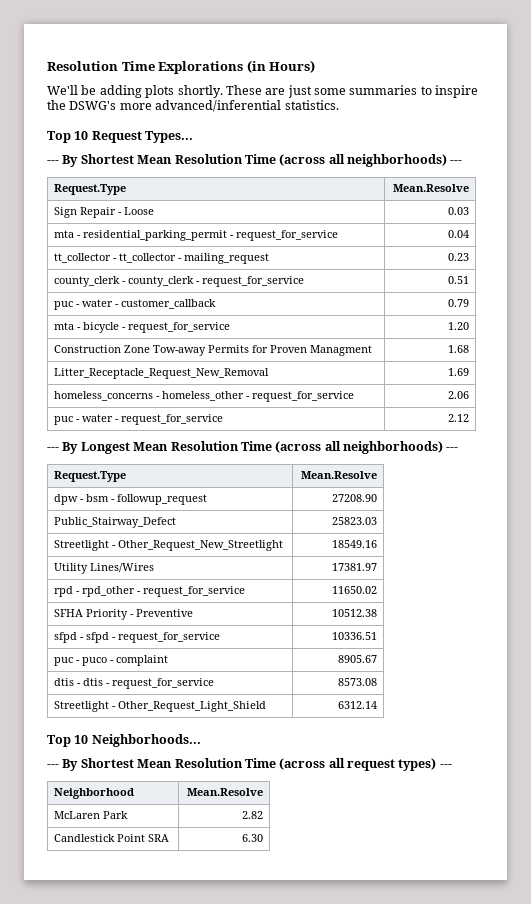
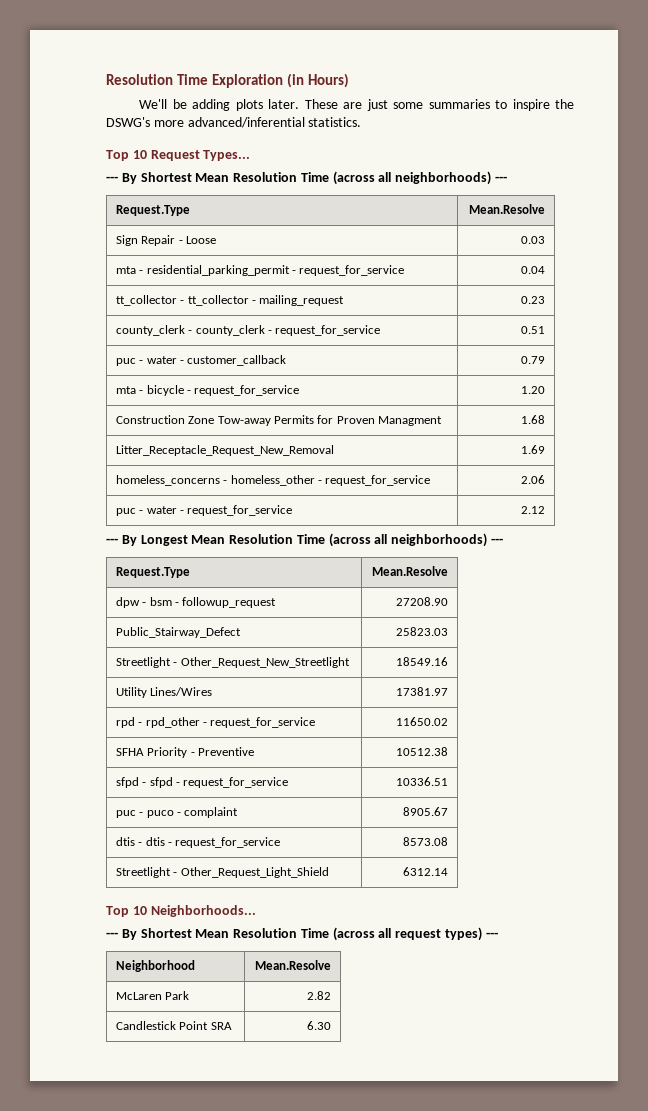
- Resolution Time Explorations (in Hours)
+ Resolution Time Exploration (in Hours)
- We'll be adding plots shortly.
+ We'll be adding plots later.

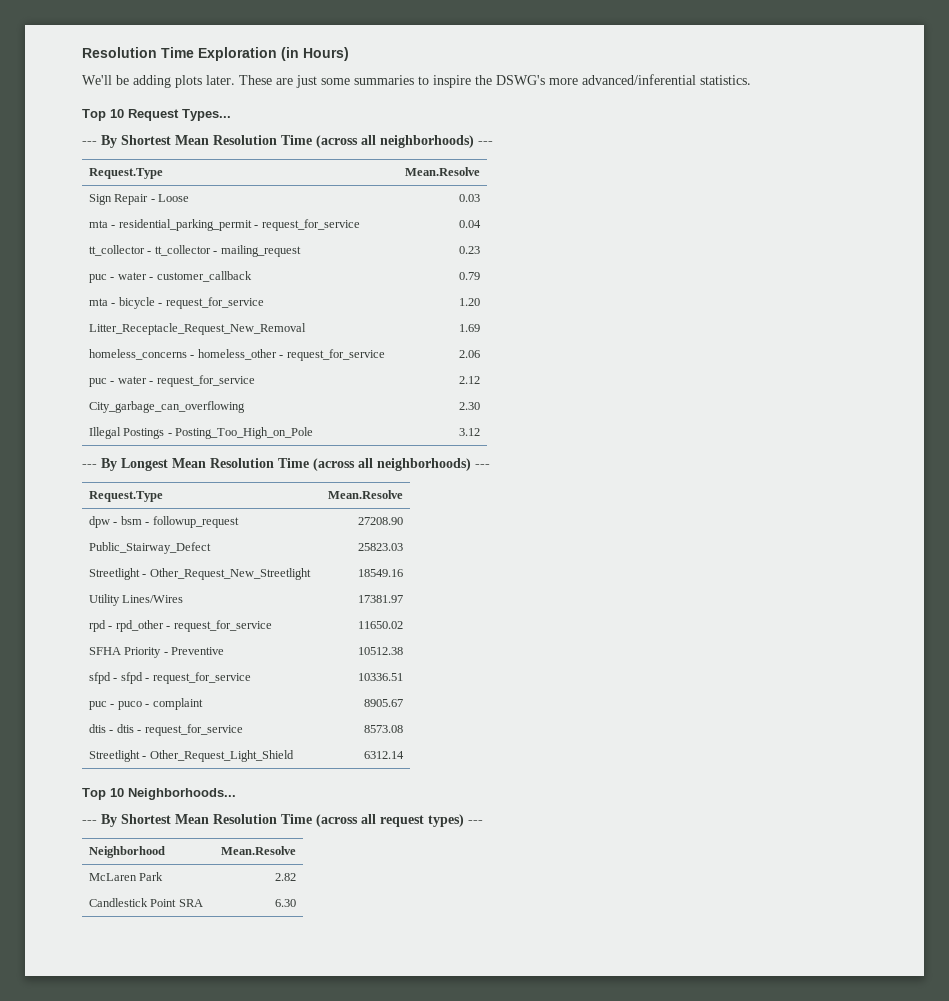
- county_clerk - county_clerk - request_for_service | 0.51
- Construction Zone Tow-away Permits for Proven Managment | 1.68
+ City_garbage_can_overflowing | 2.30
+ Illegal Postings - Posting_Too_High_on_Pole | 3.12

